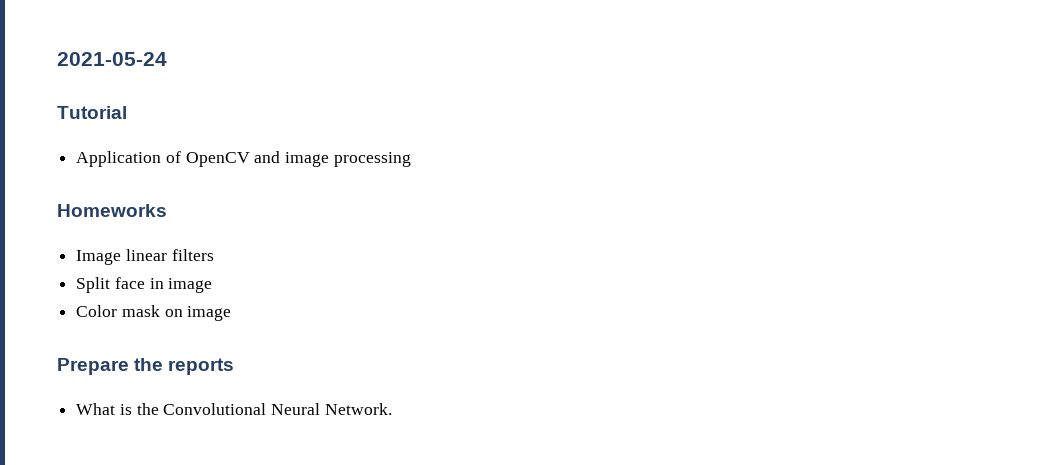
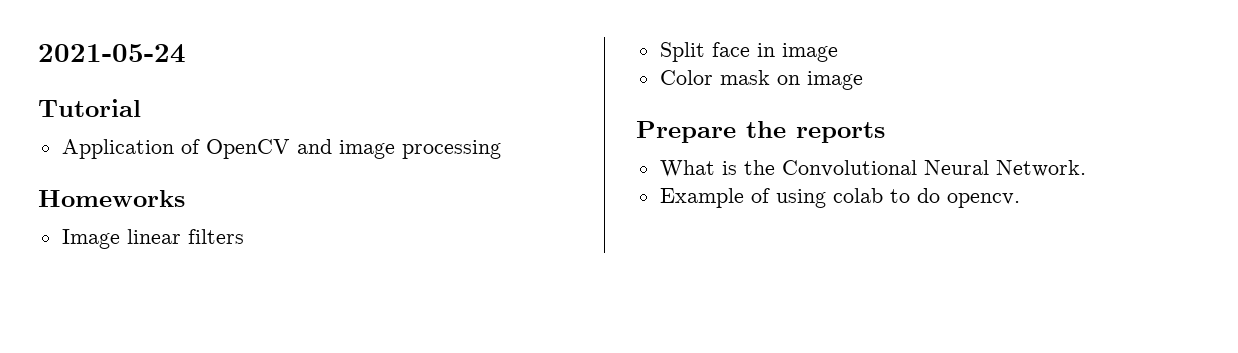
+ Example of using colab to do opencv.

